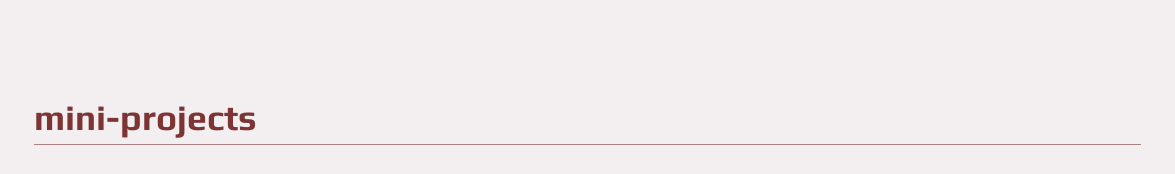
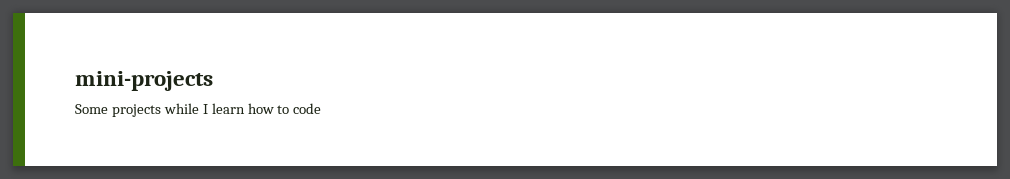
+ Some projects while I learn how to code

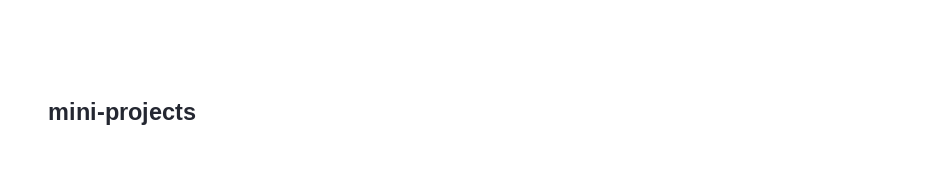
- Some projects while I learn how to code

